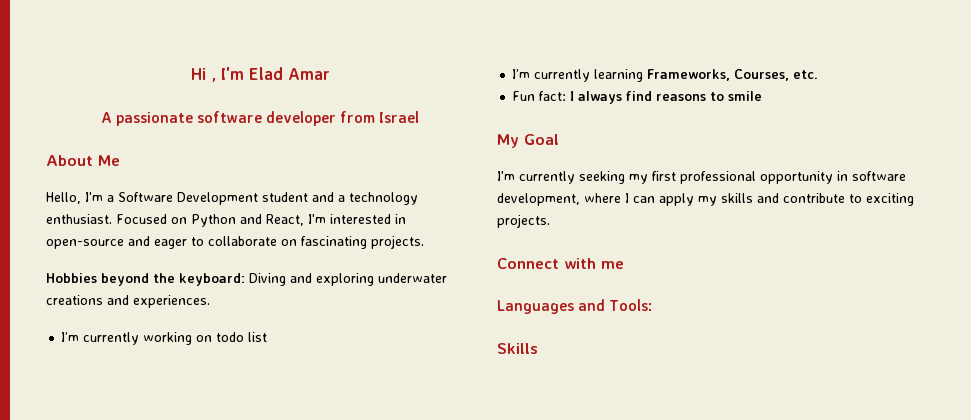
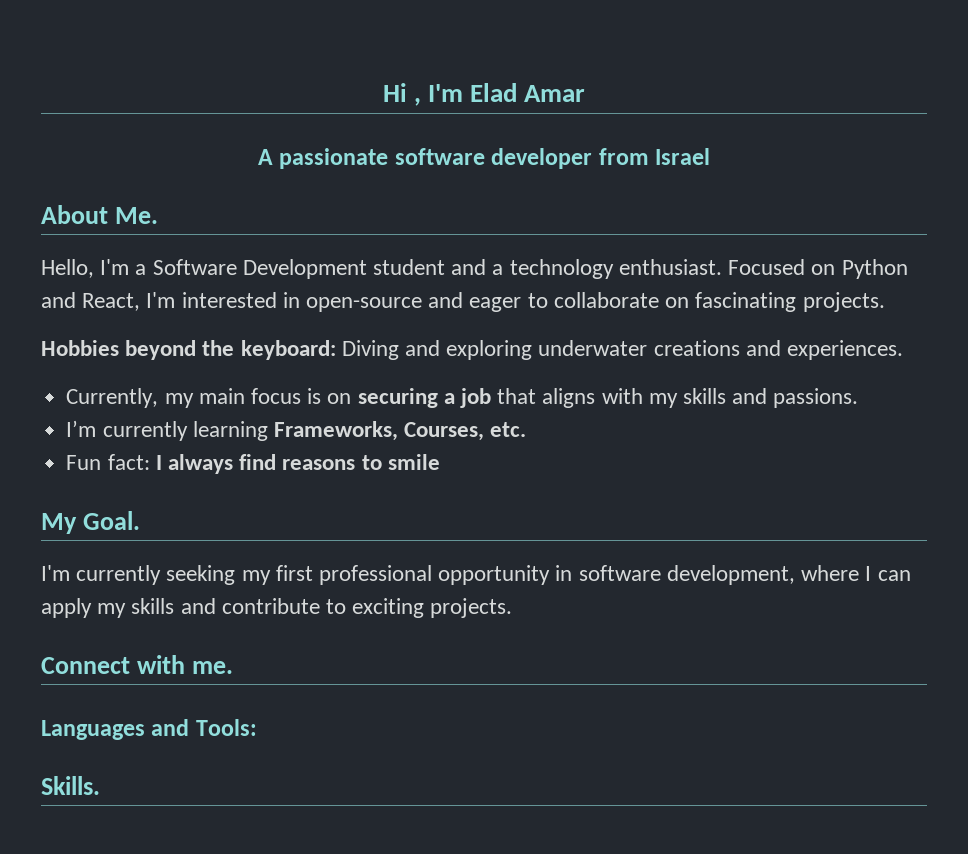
- About Me
+ About Me.
- I’m currently working on todo list
+ Currently, my main focus is on securing a job that aligns with my skills and passions.
- My Goal
+ My Goal.
- Connect with me
+ Connect with me.
- Skills
+ Skills.

